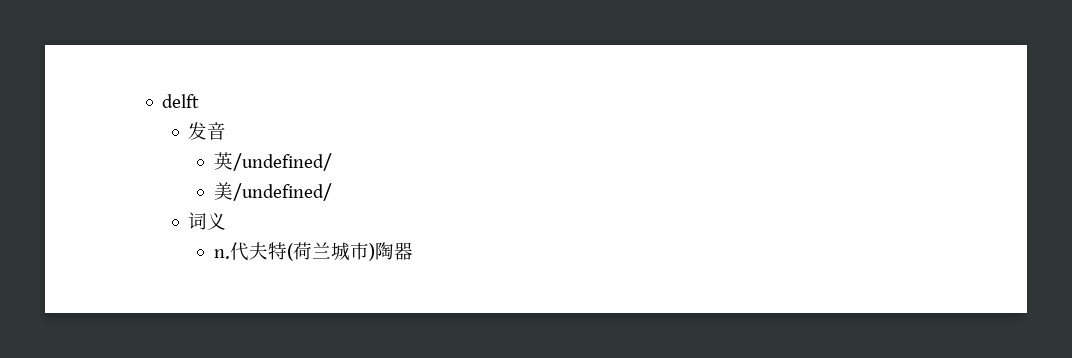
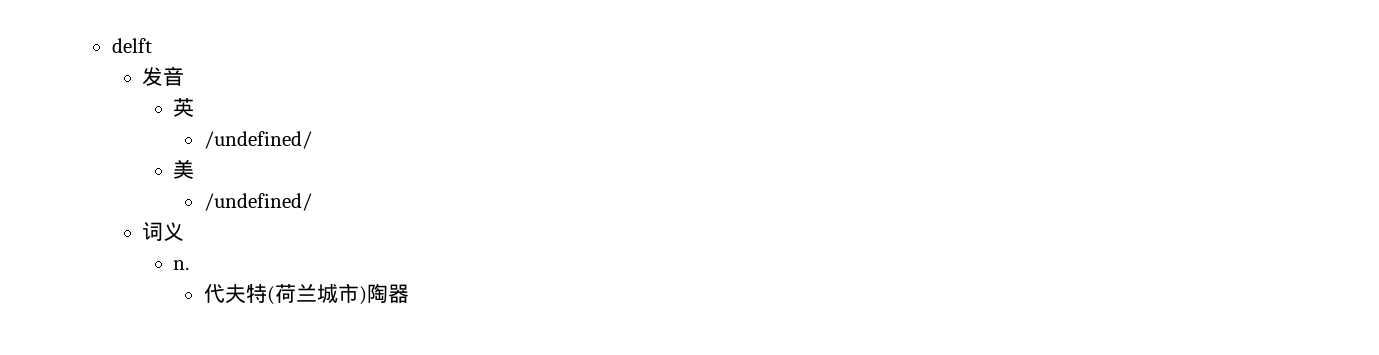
- 英/undefined/
+ 英
+ /undefined/
- 美/undefined/
+ 美
+ /undefined/
- n.代夫特(荷兰城市)陶器
+ n.
+ 代夫特(荷兰城市)陶器

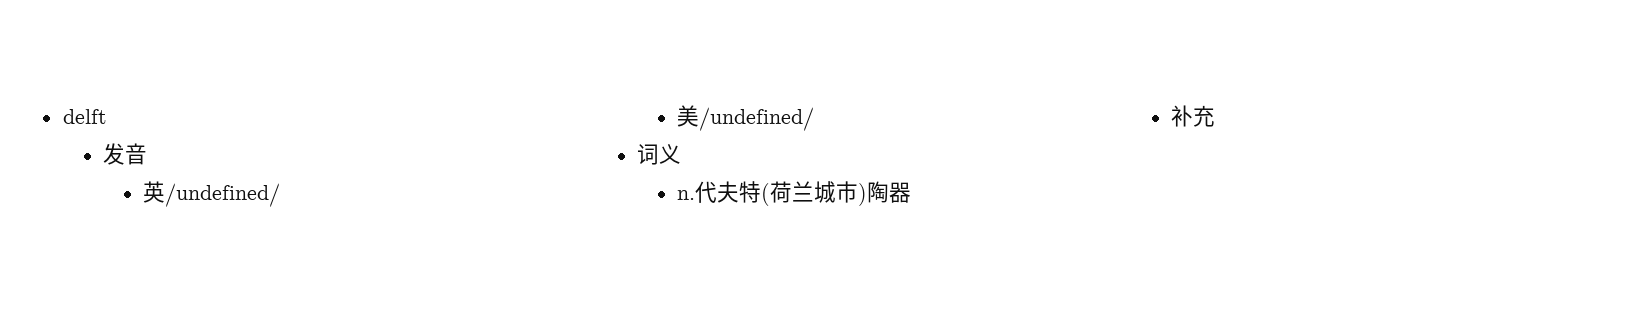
- 英
- /undefined/
+ 英/undefined/
- 美
- /undefined/
+ 美/undefined/
- n.
- 代夫特(荷兰城市)陶器
+ n.代夫特(荷兰城市)陶器
+ 补充

